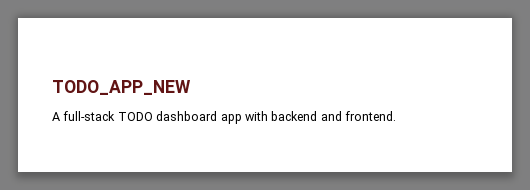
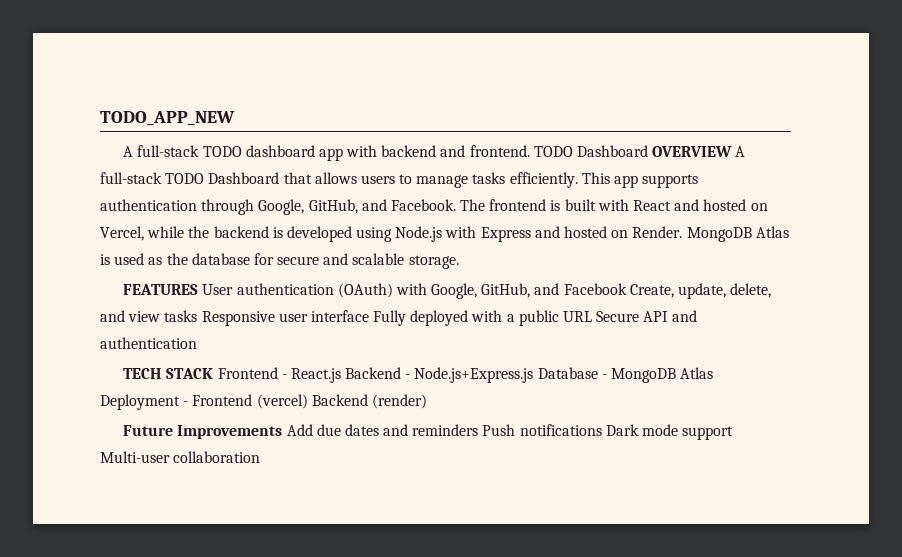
+ TODO Dashboard OVERVIEW A full-stack TODO Dashboard that allows users to manage tasks efficiently. This app supports authentication through Google, GitHub, and Facebook. The frontend is built with React and hosted on Vercel, while the backend is developed using Node.js with Express and hosted on Render. MongoDB Atlas is used as the database for secure and scalable storage.
+ FEATURES User authentication (OAuth) with Google, GitHub, and Facebook Create, update, delete, and view tasks Responsive user interface Fully deployed with a public URL Secure API and authentication
+ TECH STACK Frontend - React.js Backend - Node.js+Express.js Database - MongoDB Atlas Deployment - Frontend (vercel) Backend (render)
+ Future Improvements Add due dates and reminders Push notifications Dark mode support Multi-user collaboration

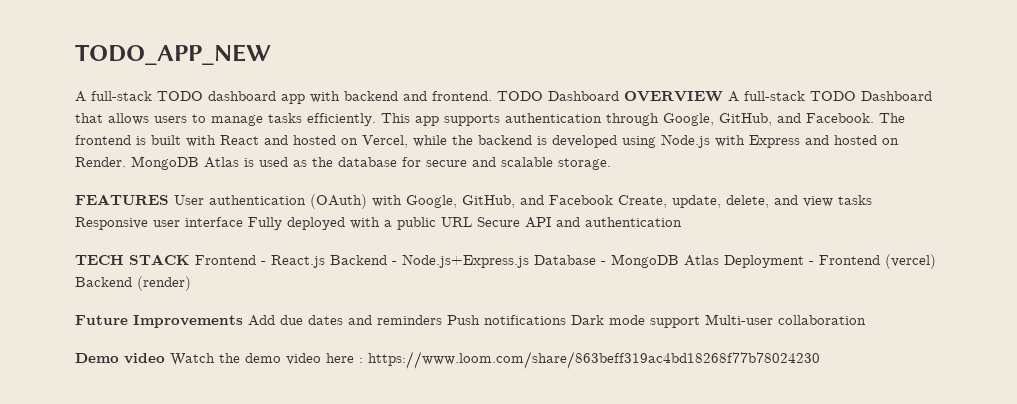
+ Demo video Watch the demo video here : https://www.loom.com/share/863beff319ac4bd18268f77b78024230

